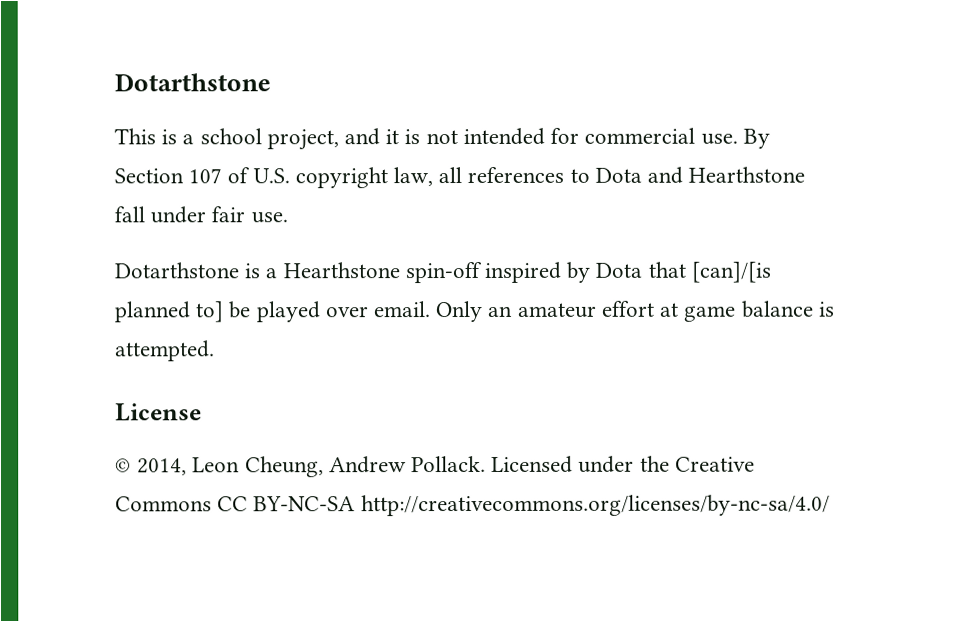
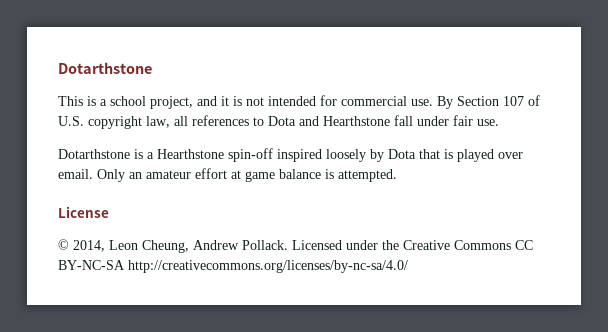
- Dotarthstone is a Hearthstone spin-off inspired by Dota that [can]/[is planned to] be played over email.
+ Dotarthstone is a Hearthstone spin-off inspired loosely by Dota that is played over email.

